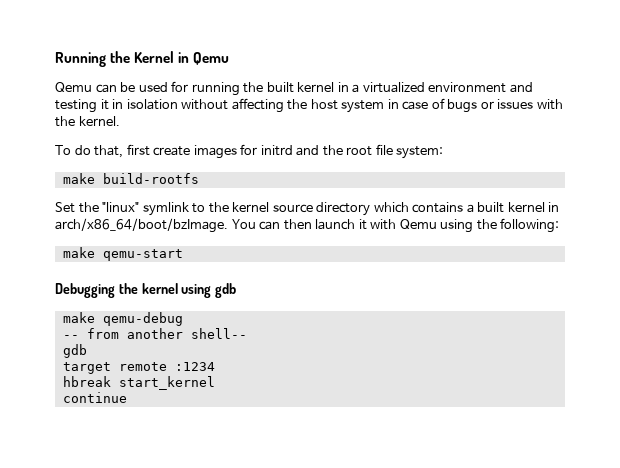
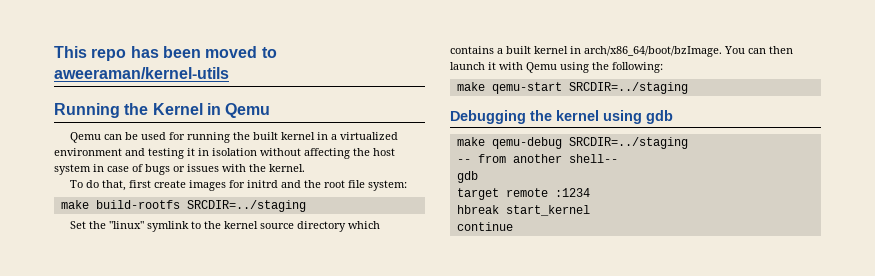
+ This repo has been moved to aweeraman/kernel-utils
- make build-rootfs
+ make build-rootfs SRCDIR=../staging
- make qemu-start
+ make qemu-start SRCDIR=../staging
- make qemu-debug
+ make qemu-debug SRCDIR=../staging

